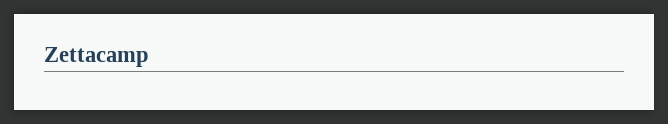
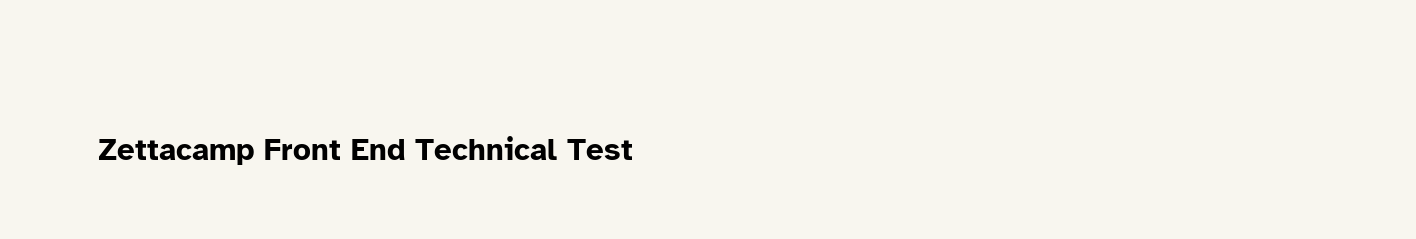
- Zettacamp
+ Zettacamp Front End Technical Test

